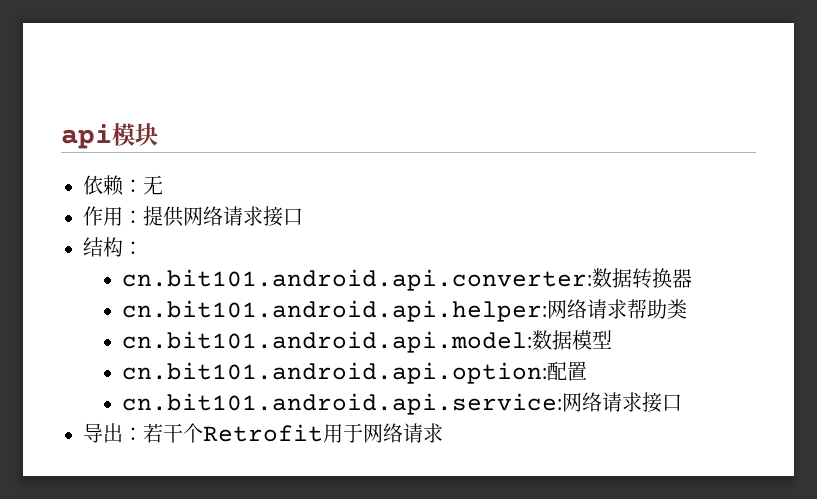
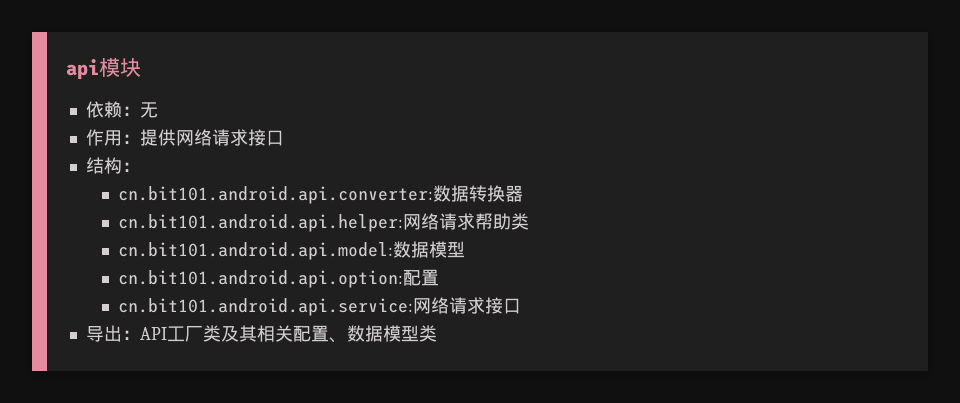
- 导出：若干个Retrofit用于网络请求
+ 导出：API工厂类及其相关配置、数据模型类

